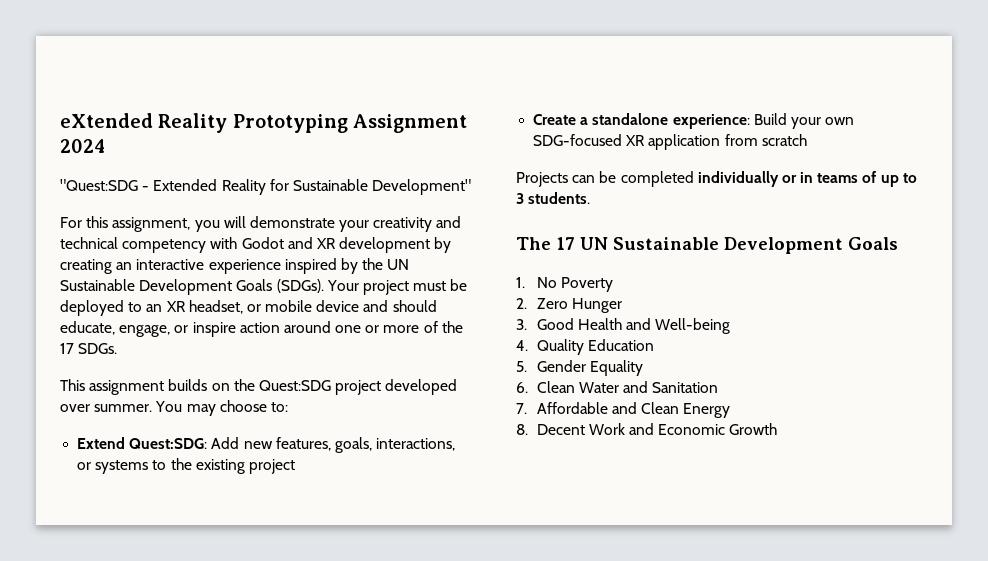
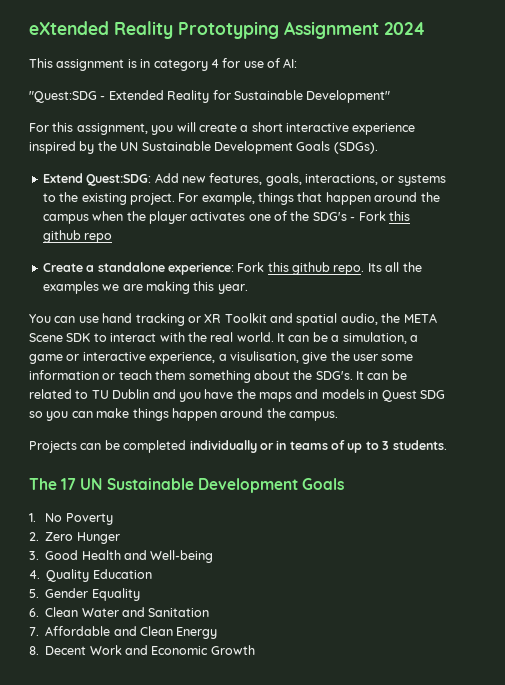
+ This assignment is in category 4 for use of AI:
- For this assignment, you will demonstrate your creativity and technical competency with Godot and XR development by creating an interactive experience inspired by the UN Sustainable Development Goals (SDGs). Your project must be deployed to an XR headset, or mobile device and should educate, engage, or inspire action around one or more of the 17 SDGs.
- This assignment builds on the Quest:SDG project developed over summer. You may choose to:
+ For this assignment, you will create a short interactive experience inspired by the UN Sustainable Development Goals (SDGs).
- Extend Quest:SDG: Add new features, goals, interactions, or systems to the existing project
- Create a standalone experience: Build your own SDG-focused XR application from scratch
+ Extend Quest:SDG: Add new features, goals, interactions, or systems to the existing project. For example, things that happen around the campus when the player activates one of the SDG's - Fork this github repo
+ Create a standalone experience: Fork this github repo. Its all the examples we are making this year.
+ You can use hand tracking or XR Toolkit and spatial audio, the META Scene SDK to interact with the real world. It can be a simulation, a game or interactive experience, a visulisation, give the user some information or teach them something about the SDG's. It can be related to TU Dublin and you have the maps and models in Quest SDG so you can make things happen around the campus.

